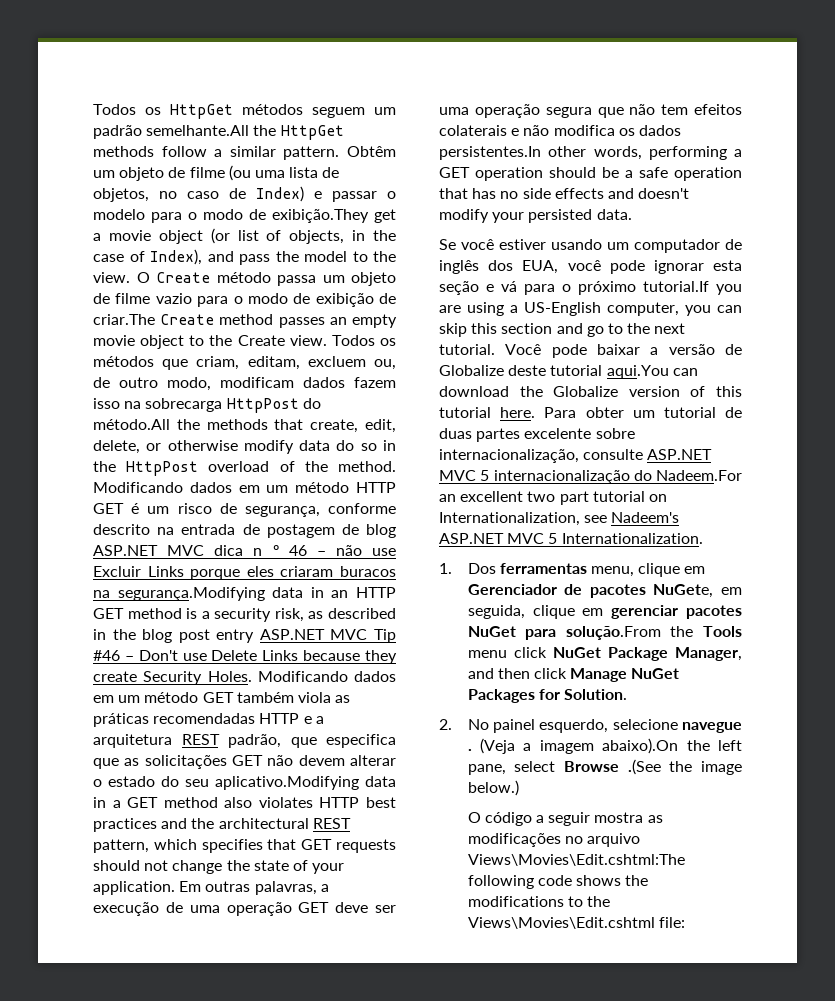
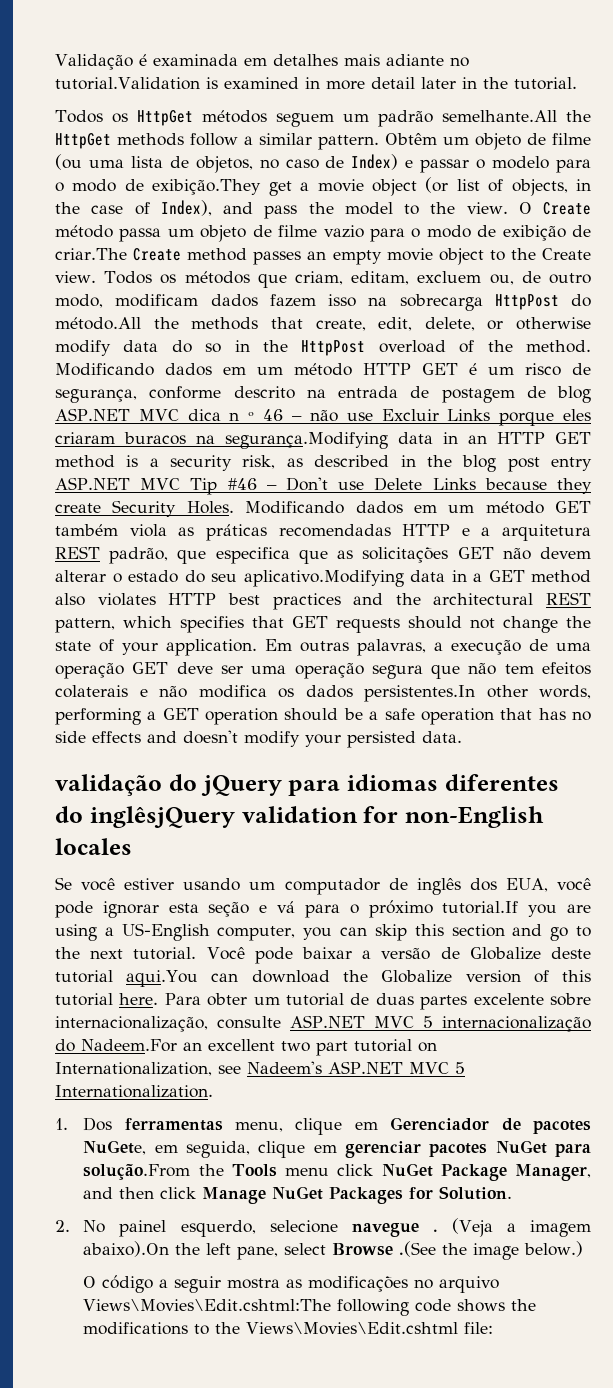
+ Validação é examinada em detalhes mais adiante no tutorial.Validation is examined in more detail later in the tutorial.
+ validação do jQuery para idiomas diferentes do inglêsjQuery validation for non-English locales

